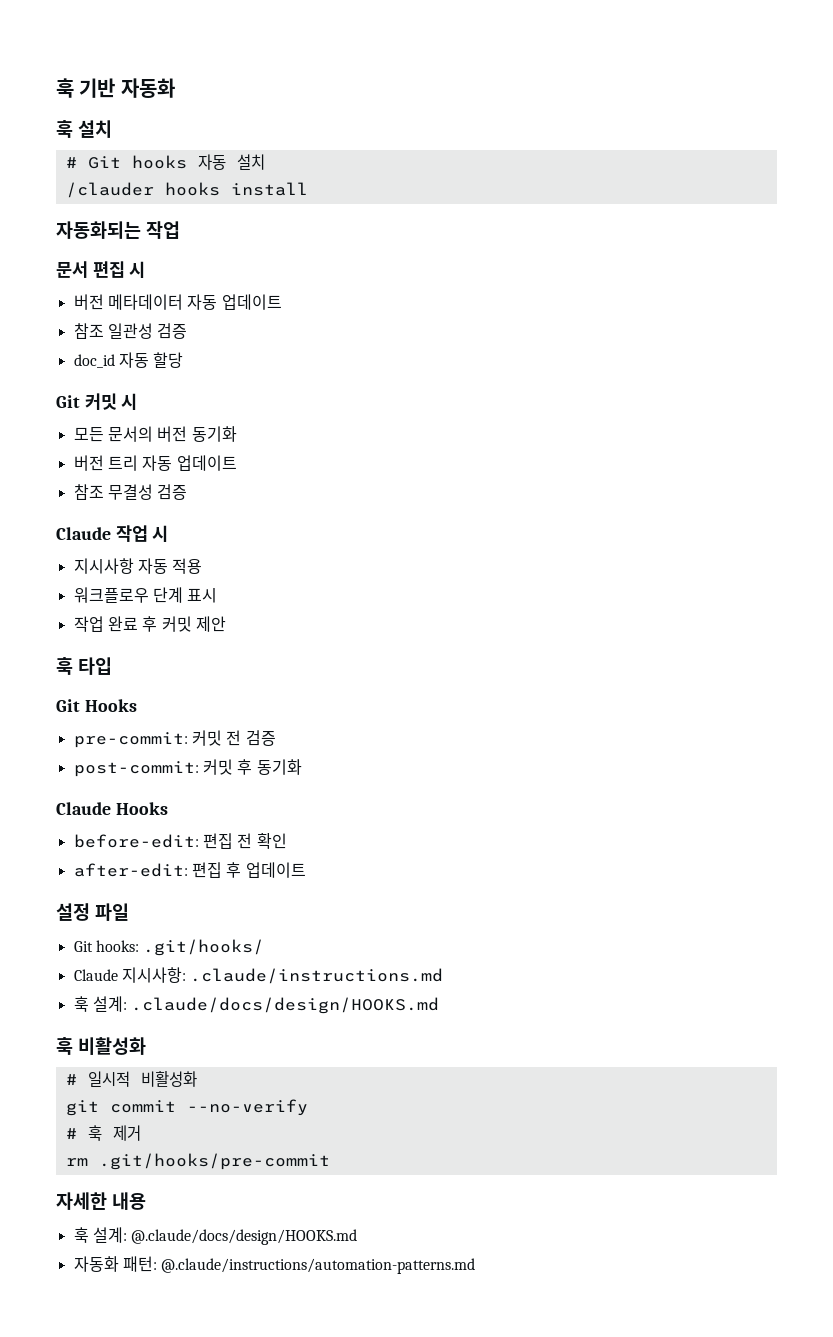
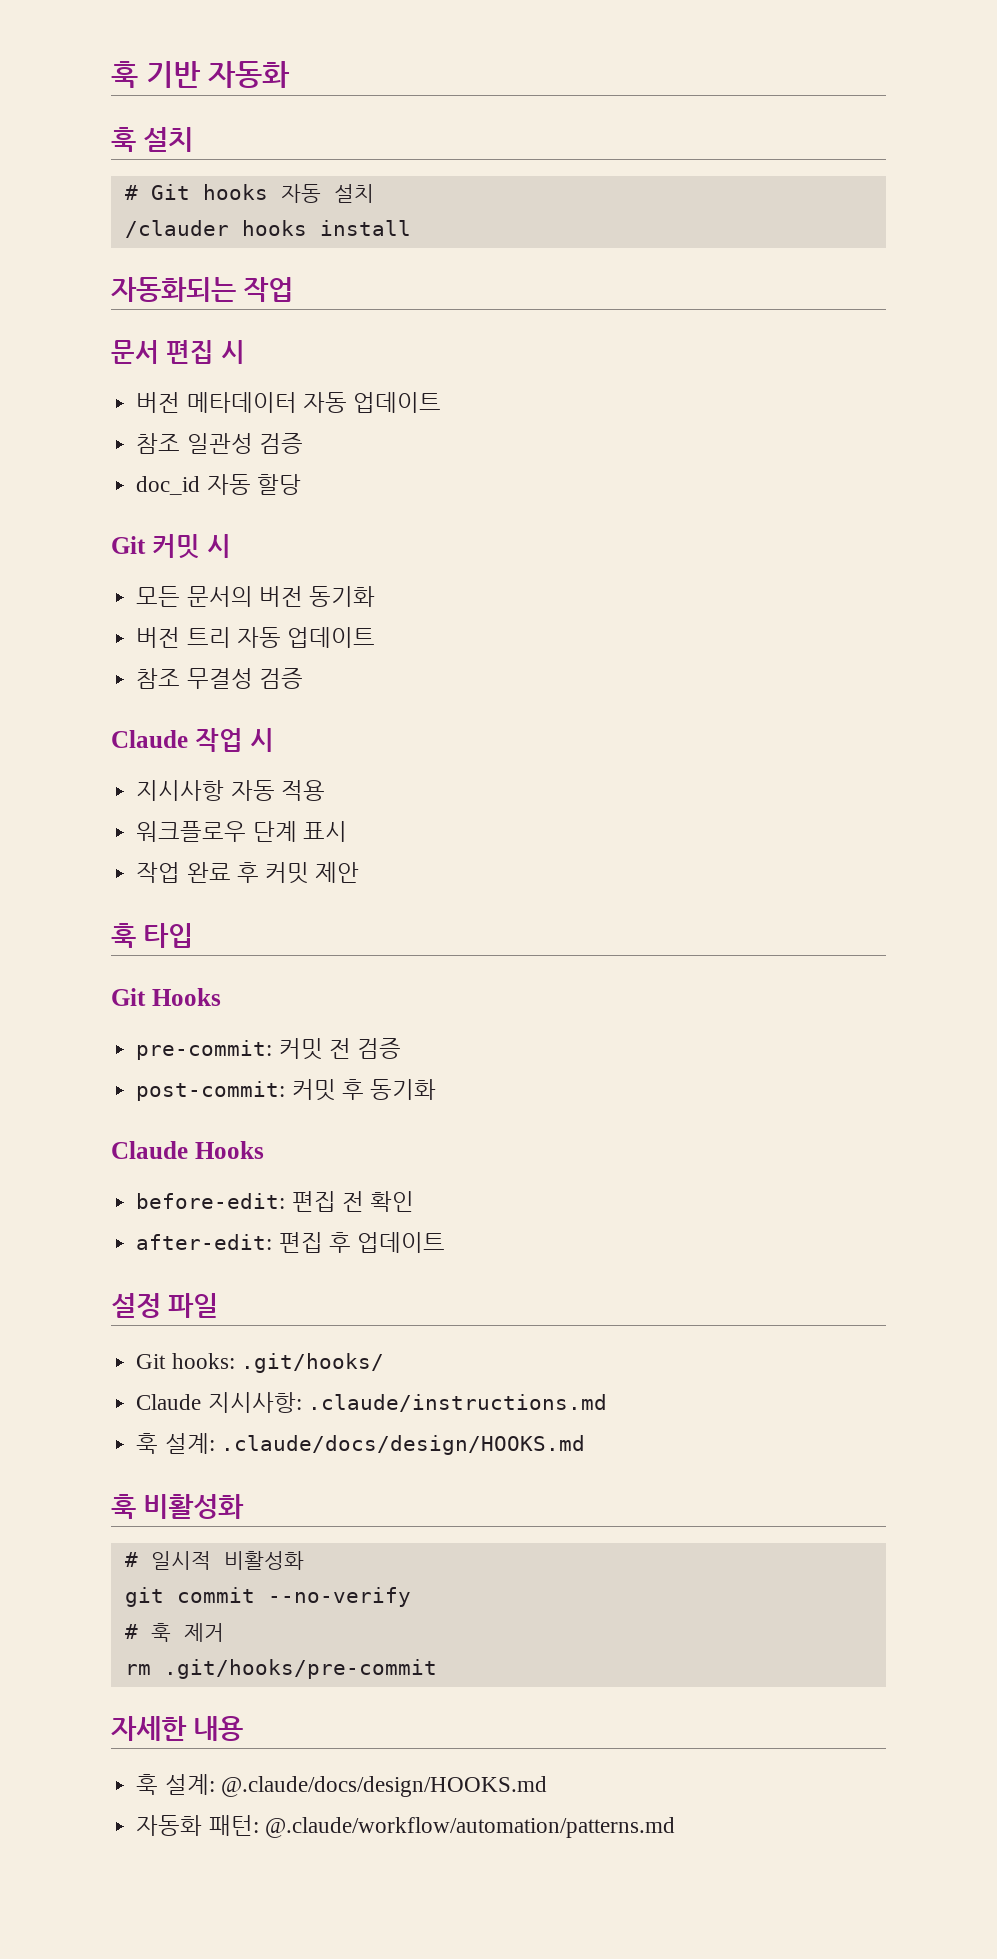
- 자동화 패턴: @.claude/instructions/automation-patterns.md
+ 자동화 패턴: @.claude/workflow/automation/patterns.md

